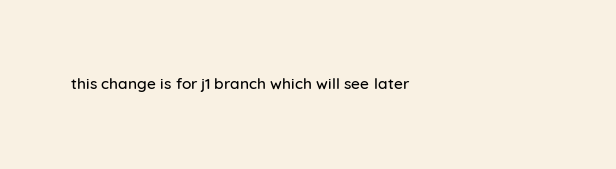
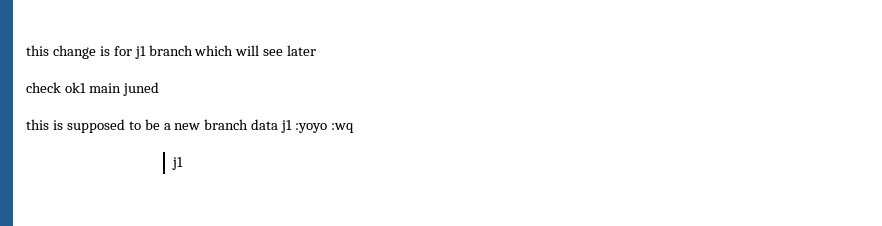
+ check ok1 main juned
+ this is supposed to be a new branch data j1 :yoyo :wq
+ j1

